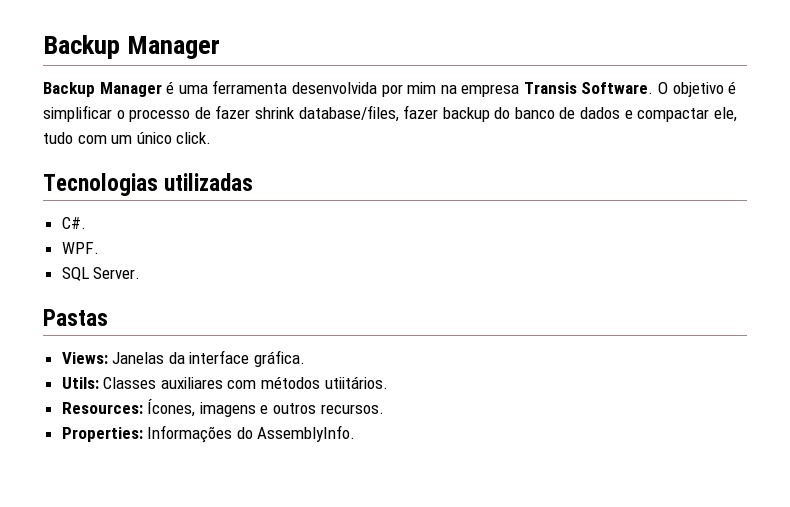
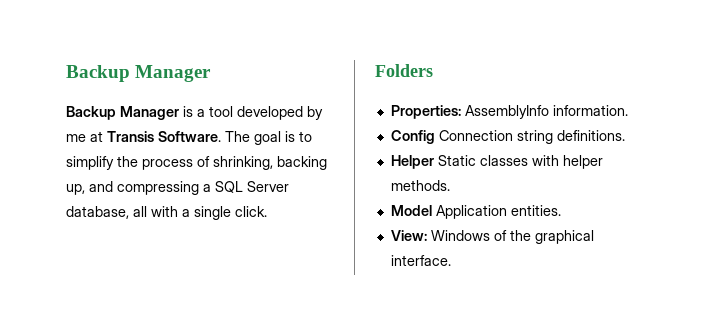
- Backup Manager é uma ferramenta desenvolvida por mim na empresa Transis Software. O objetivo é simplificar o processo de fazer shrink database/files, fazer backup do banco de dados e compactar ele, tudo com um único click.
- Tecnologias utilizadas
- C#.
- WPF.
- SQL Server.
- Pastas
- Views: Janelas da interface gráfica.
- Utils: Classes auxiliares com métodos utiitários.
- Resources: Ícones, imagens e outros recursos.
- Properties: Informações do AssemblyInfo.
+ Backup Manager is a tool developed by me at Transis Software. The goal is to simplify the process of shrinking, backing up, and compressing a SQL Server database, all with a single click.
+ Folders
+ Properties: AssemblyInfo information.
+ Config Connection string definitions.
+ Helper Static classes with helper methods.
+ Model Application entities.
+ View: Windows of the graphical interface.

